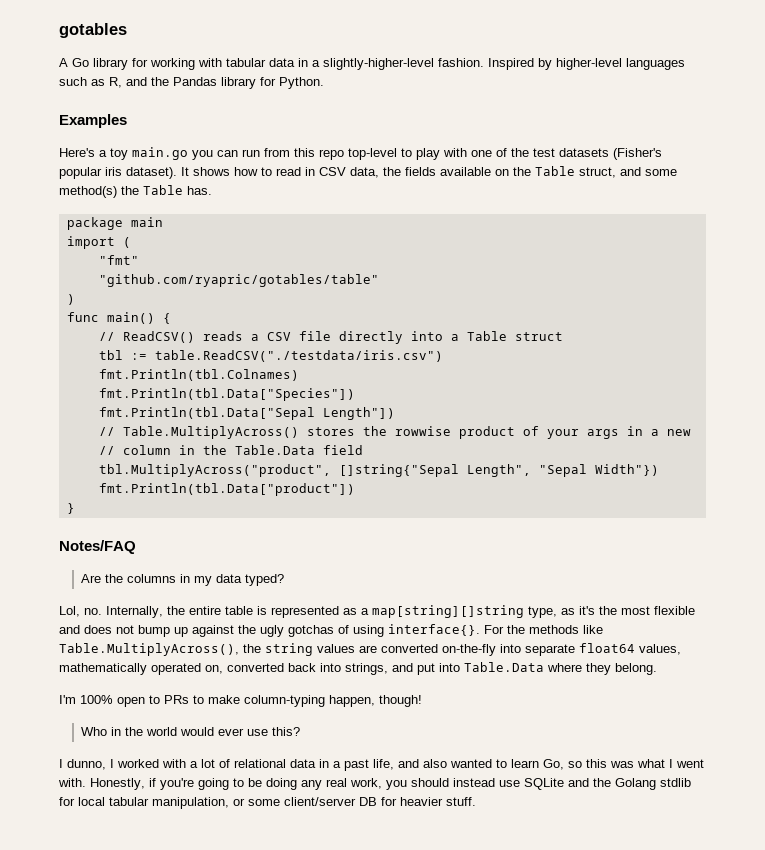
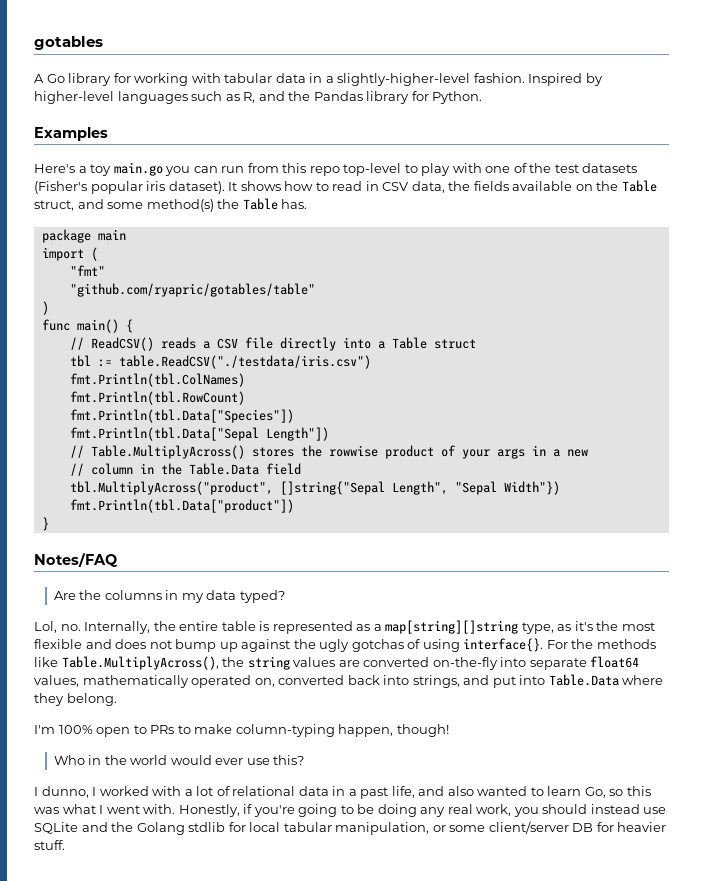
- fmt.Println(tbl.Colnames)
+ fmt.Println(tbl.ColNames)
+ fmt.Println(tbl.RowCount)

